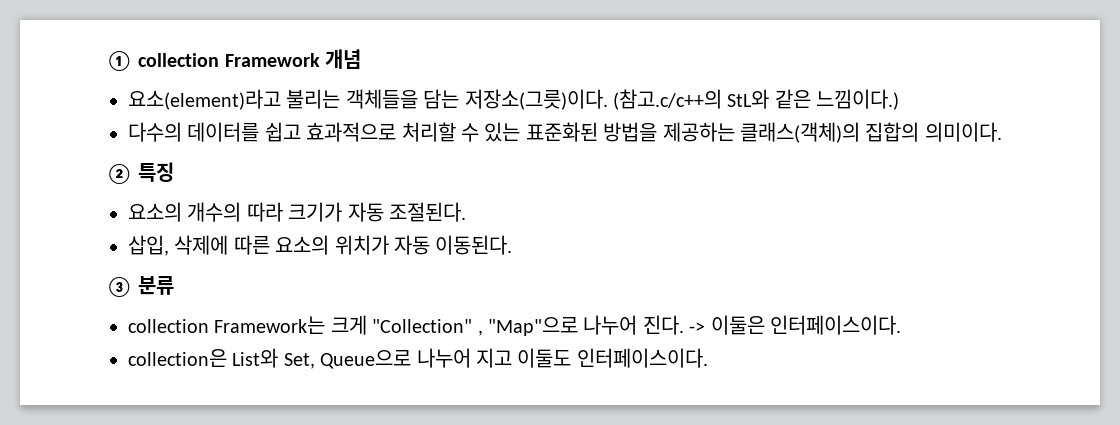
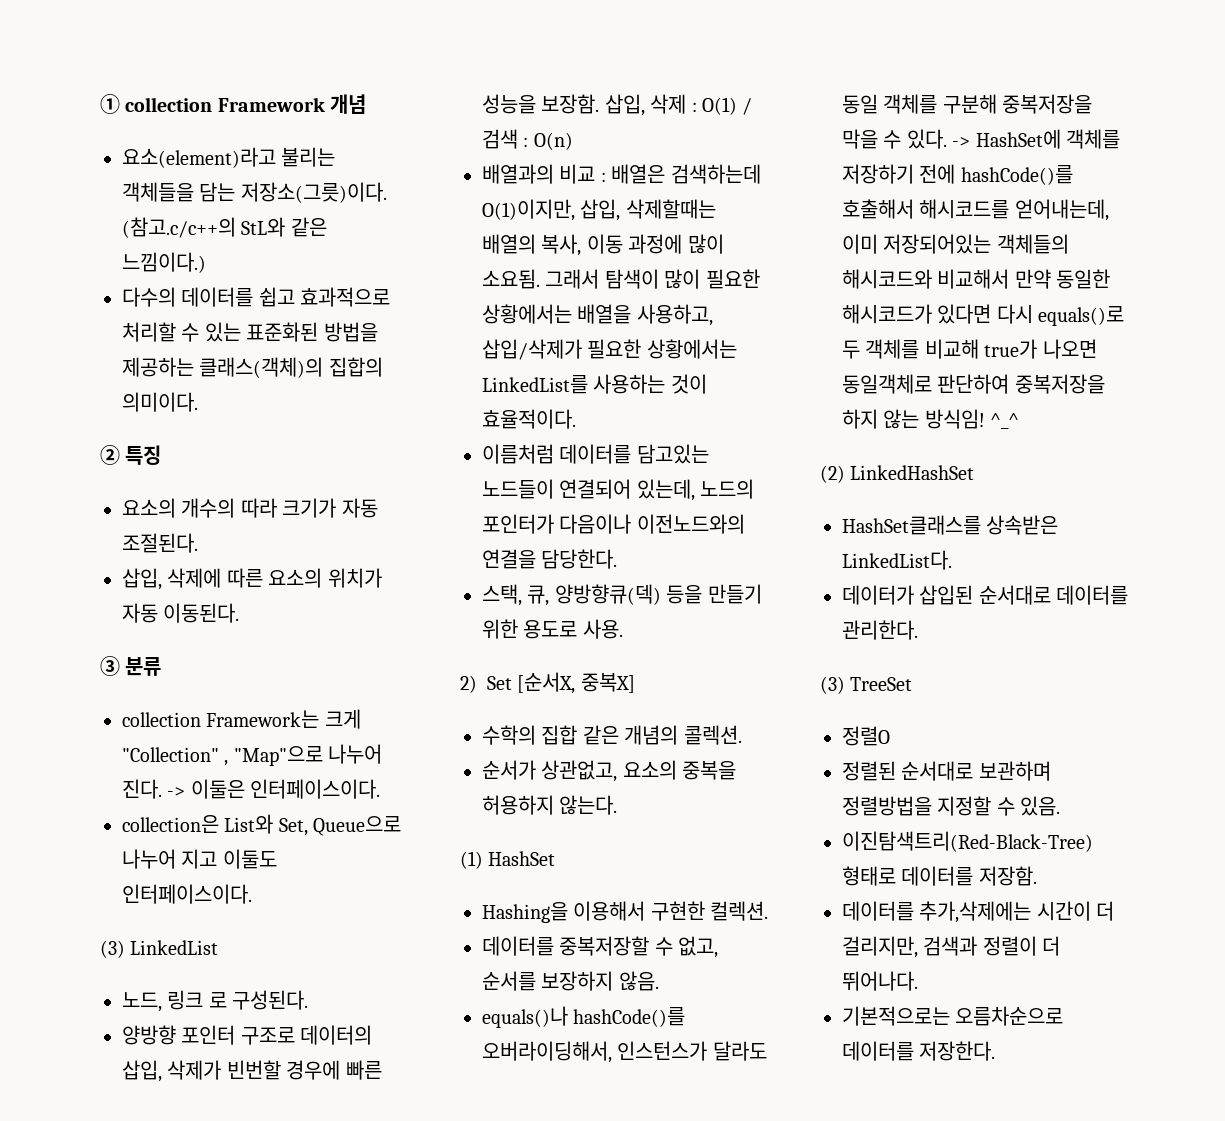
+ (3) LinkedList
+ 노드, 링크 로 구성된다.
+ 양방향 포인터 구조로 데이터의 삽입, 삭제가 빈번할 경우에 빠른 성능을 보장함. 삽입, 삭제 : O(1) / 검색 : O(n)
+ 배열과의 비교 : 배열은 검색하는데 O(1)이지만, 삽입, 삭제할때는 배열의 복사, 이동 과정에 많이 소요됨. 그래서 탐색이 많이 필요한 상황에서는 배열을 사용하고, 삽입/삭제가 필요한 상황에서는 LinkedList를 사용하는 것이 효율적이다.
+ 이름처럼 데이터를 담고있는 노드들이 연결되어 있는데, 노드의 포인터가 다음이나 이전노드와의 연결을 담당한다.
+ 스택, 큐, 양방향큐(덱) 등을 만들기 위한 용도로 사용.
+ 2) Set [순서X, 중복X]
+ 수학의 집합 같은 개념의 콜렉션.
+ 순서가 상관없고, 요소의 중복을 허용하지 않는다.
+ (1) HashSet
+ Hashing을 이용해서 구현한 컬렉션.
+ 데이터를 중복저장할 수 없고, 순서를 보장하지 않음.
+ equals()나 hashCode()를 오버라이딩해서, 인스턴스가 달라도 동일 객체를 구분해 중복저장을 막을 수 있다. -> HashSet에 객체를 저장하기 전에 hashCode()를 호출해서 해시코드를 얻어내는데, 이미 저장되어있는 객체들의 해시코드와 비교해서 만약 동일한 해시코드가 있다면 다시 equals()로 두 객체를 비교해 true가 나오면 동일객체로 판단하여 중복저장을 하지 않는 방식임! ^_^
+ (2) LinkedHashSet
+ HashSet클래스를 상속받은 LinkedList다.
+ 데이터가 삽입된 순서대로 데이터를 관리한다.
+ (3) TreeSet
+ 정렬O
+ 정렬된 순서대로 보관하며 정렬방법을 지정할 수 있음.
+ 이진탐색트리(Red-Black-Tree) 형태로 데이터를 저장함.
+ 데이터를 추가,삭제에는 시간이 더 걸리지만, 검색과 정렬이 더 뛰어나다.
+ 기본적으로는 오름차순으로 데이터를 저장한다.

